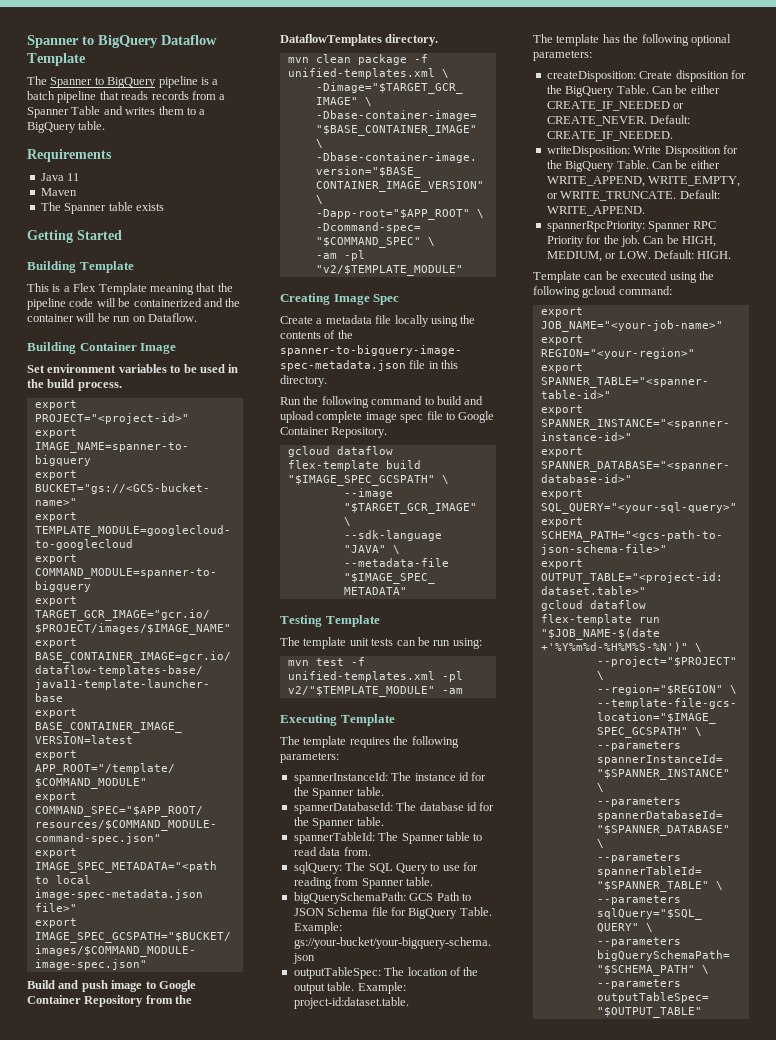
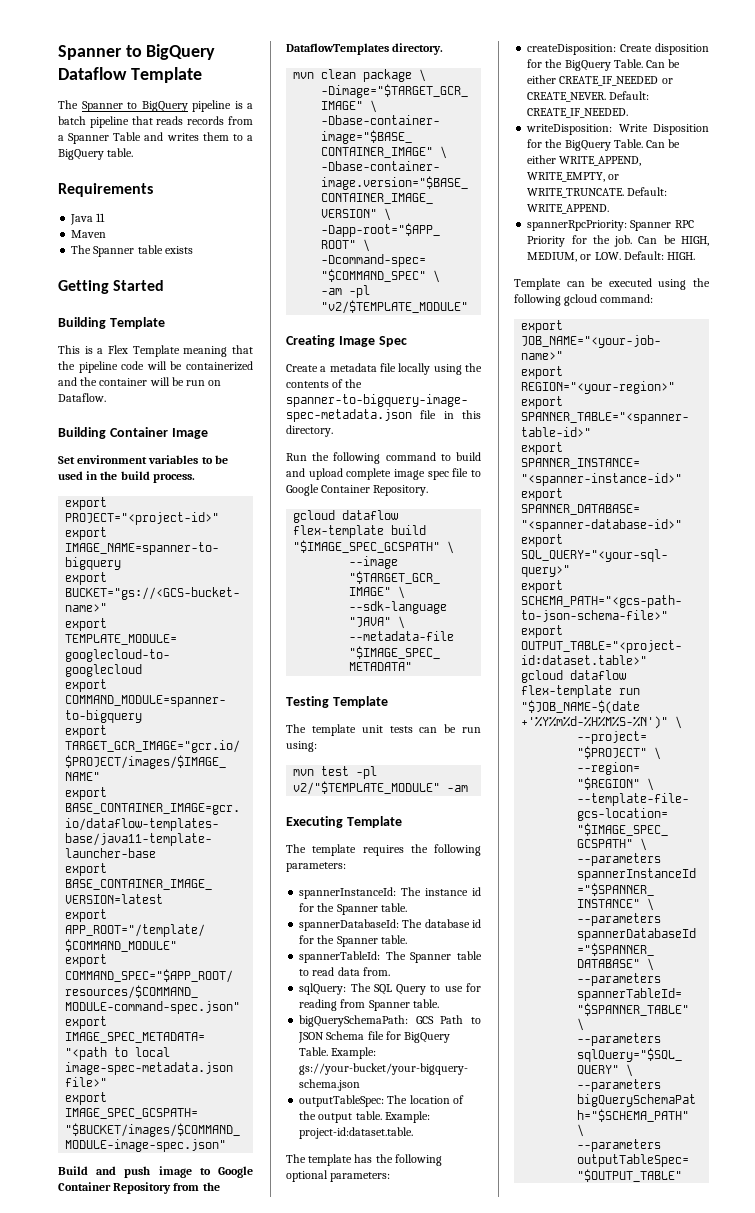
- mvn clean package -f unified-templates.xml \
+ mvn clean package \
- mvn test -f unified-templates.xml -pl v2/"$TEMPLATE_MODULE" -am
+ mvn test -pl v2/"$TEMPLATE_MODULE" -am

